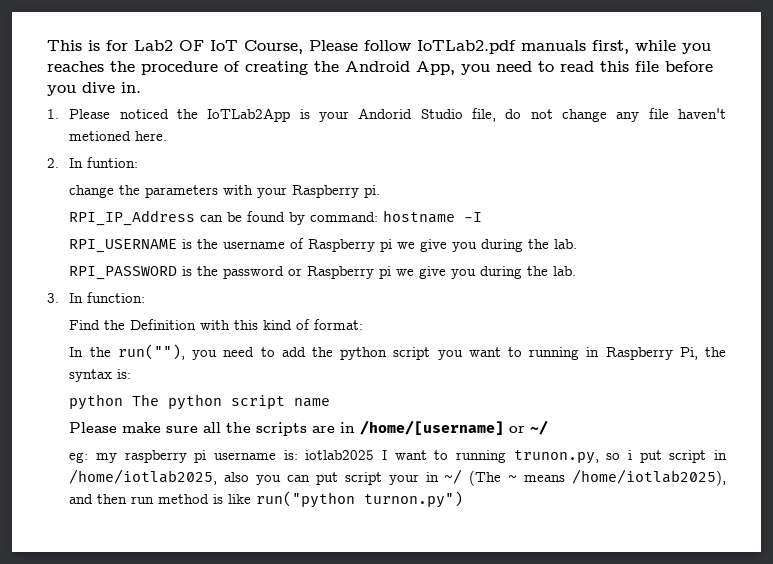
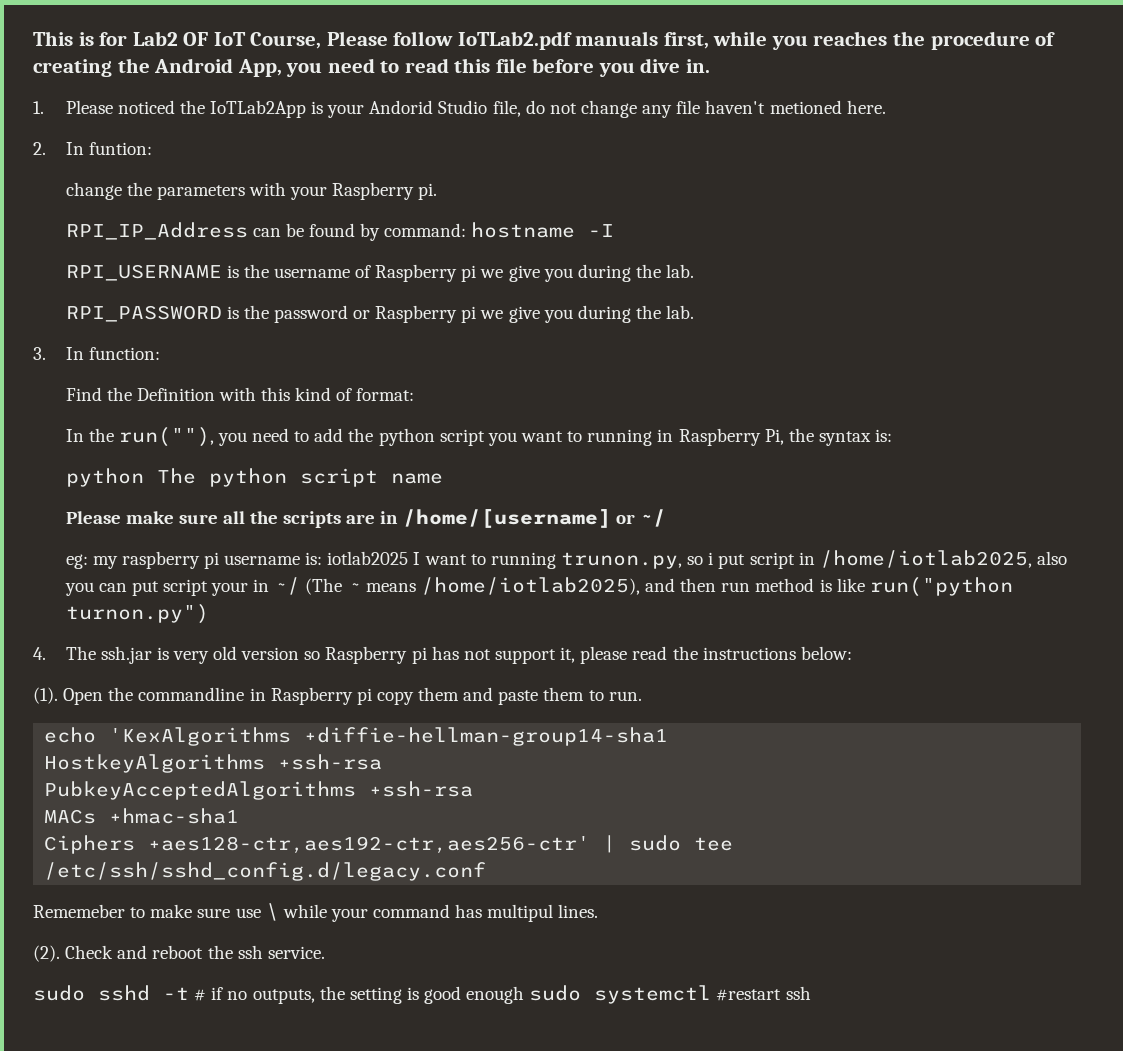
+ 4. The ssh.jar is very old version so Raspberry pi has not support it, please read the instructions below:
+ (1). Open the commandline in Raspberry pi copy them and paste them to run.
+ echo 'KexAlgorithms +diffie-hellman-group14-sha1
+ HostkeyAlgorithms +ssh-rsa
+ PubkeyAcceptedAlgorithms +ssh-rsa
+ MACs +hmac-sha1
+ Ciphers +aes128-ctr,aes192-ctr,aes256-ctr' | sudo tee /etc/ssh/sshd_config.d/legacy.conf
+ Rememeber to make sure use \ while your command has multipul lines.
+ (2). Check and reboot the ssh service.
+ sudo sshd -t # if no outputs, the setting is good enough sudo systemctl #restart ssh

